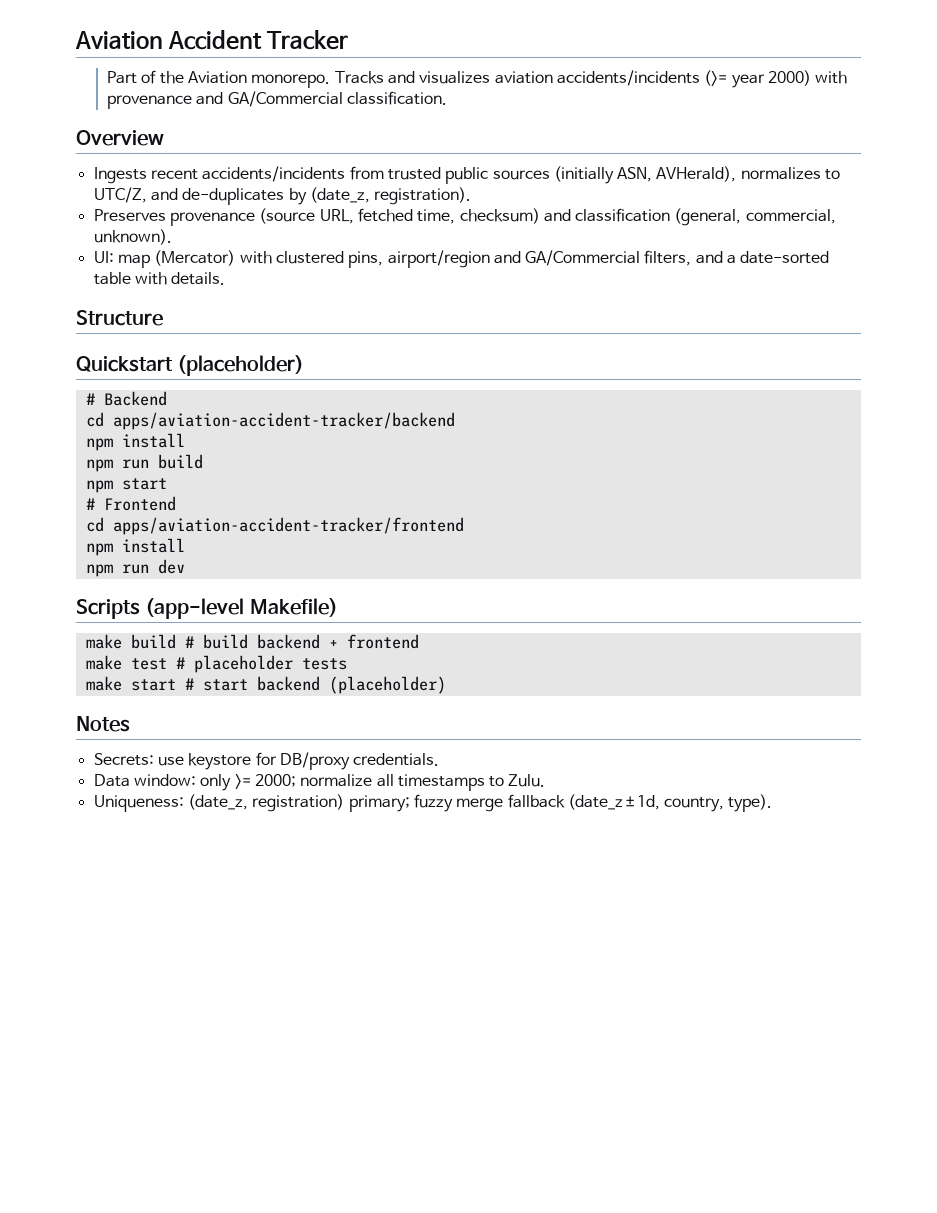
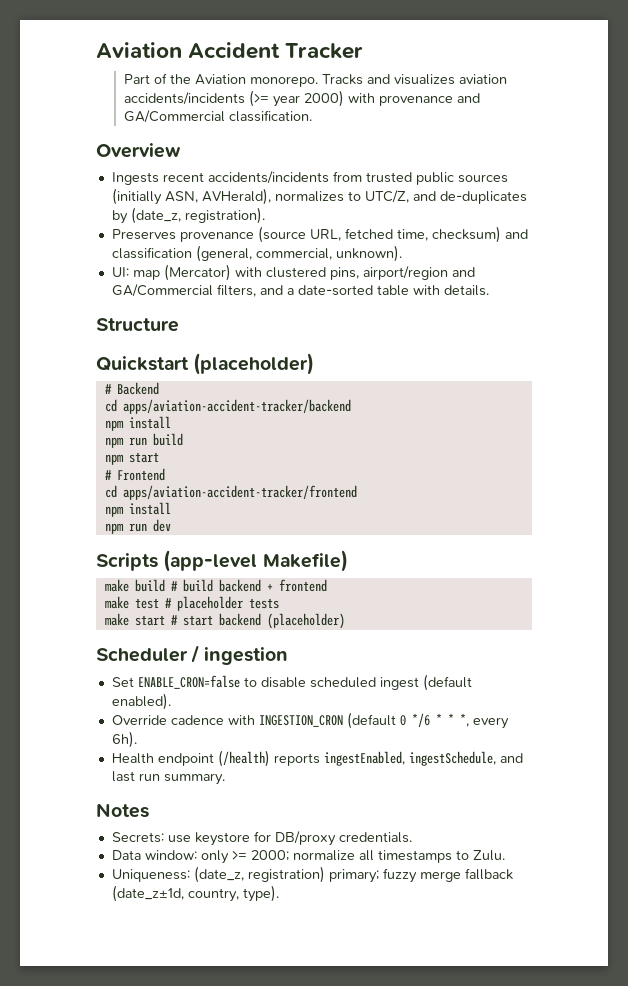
+ Scheduler / ingestion
+ Set ENABLE_CRON=false to disable scheduled ingest (default enabled).
+ Override cadence with INGESTION_CRON (default 0 */6 * * *, every 6h).
+ Health endpoint (/health) reports ingestEnabled, ingestSchedule, and last run summary.

